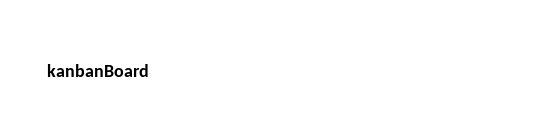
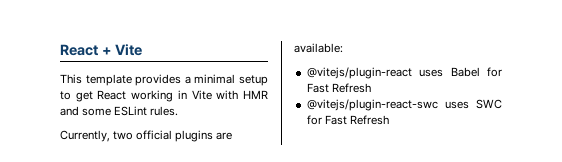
- kanbanBoard
+ React + Vite
+ This template provides a minimal setup to get React working in Vite with HMR and some ESLint rules.
+ Currently, two official plugins are available:
+ @vitejs/plugin-react uses Babel for Fast Refresh
+ @vitejs/plugin-react-swc uses SWC for Fast Refresh

